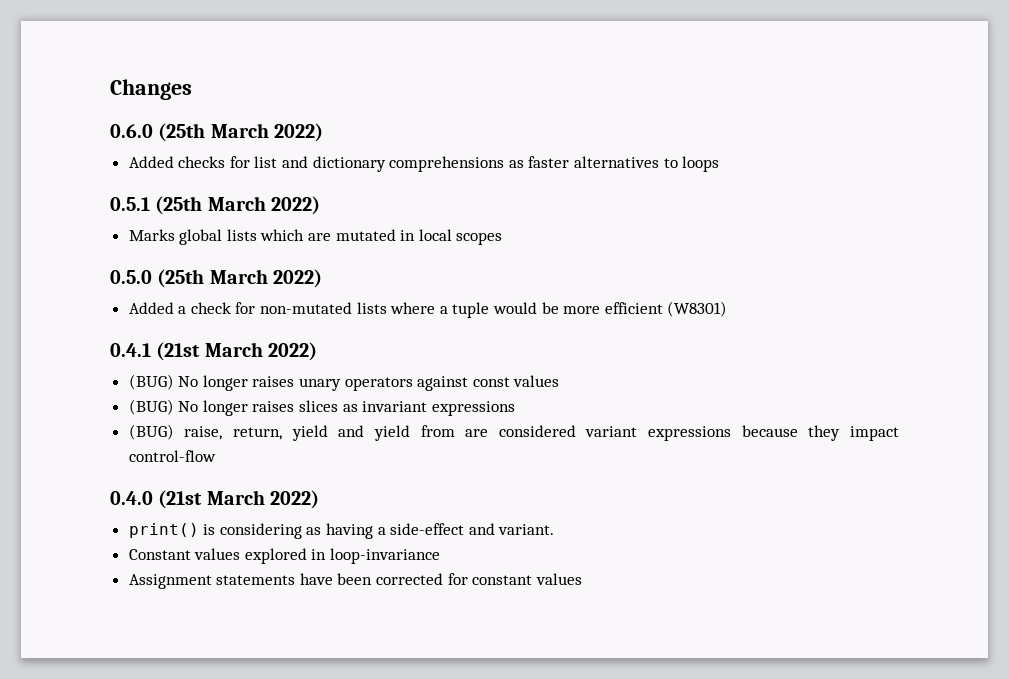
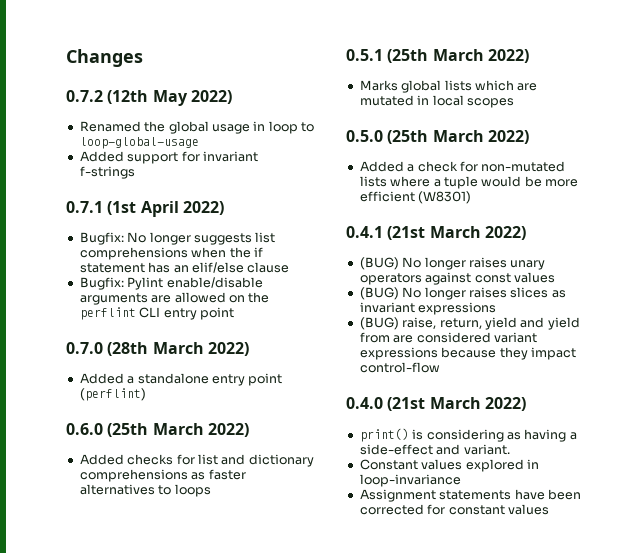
+ 0.7.2 (12th May 2022)
+ Renamed the global usage in loop to loop-global-usage
+ Added support for invariant f-strings
+ 0.7.1 (1st April 2022)
+ Bugfix: No longer suggests list comprehensions when the if statement has an elif/else clause
+ Bugfix: Pylint enable/disable arguments are allowed on the perflint CLI entry point
+ 0.7.0 (28th March 2022)
+ Added a standalone entry point (perflint)

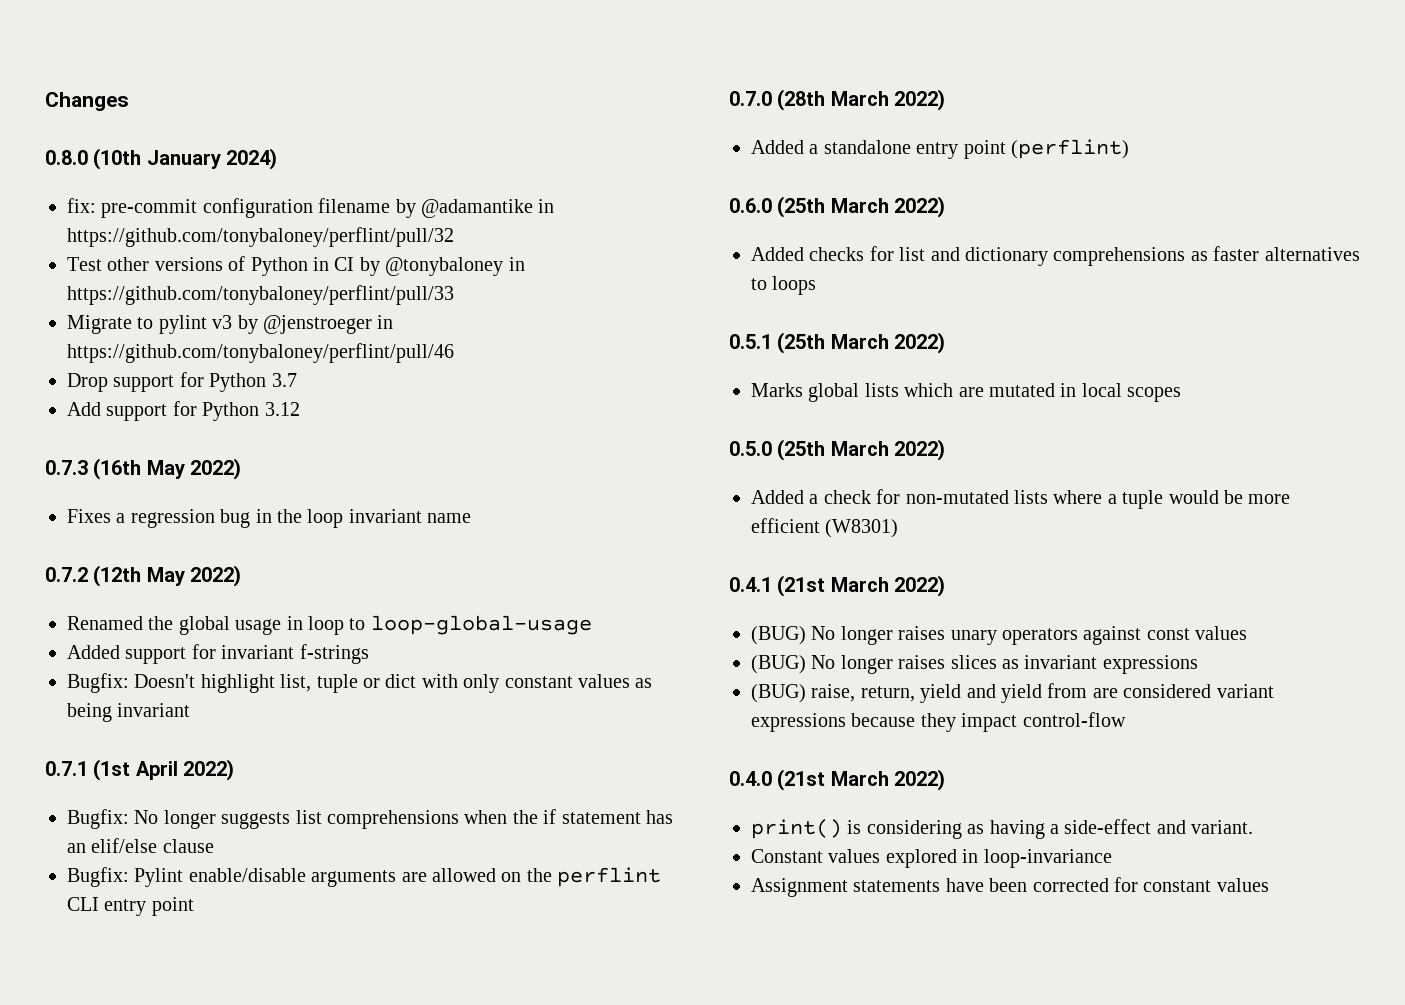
+ 0.8.0 (10th January 2024)
+ fix: pre-commit configuration filename by @adamantike in https://github.com/tonybaloney/perflint/pull/32
+ Test other versions of Python in CI by @tonybaloney in https://github.com/tonybaloney/perflint/pull/33
+ Migrate to pylint v3 by @jenstroeger in https://github.com/tonybaloney/perflint/pull/46
+ Drop support for Python 3.7
+ Add support for Python 3.12
+ 0.7.3 (16th May 2022)
+ Fixes a regression bug in the loop invariant name
+ Bugfix: Doesn't highlight list, tuple or dict with only constant values as being invariant

